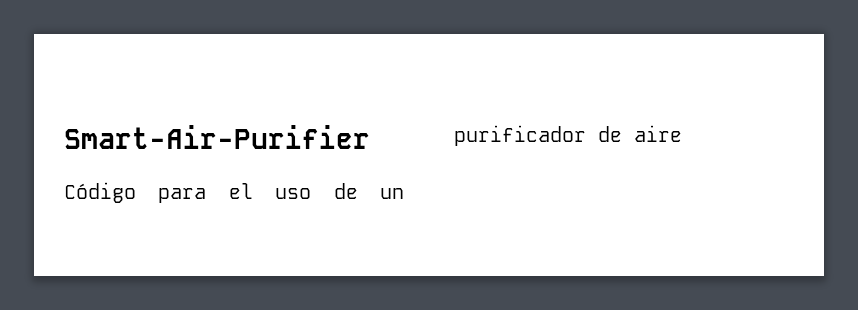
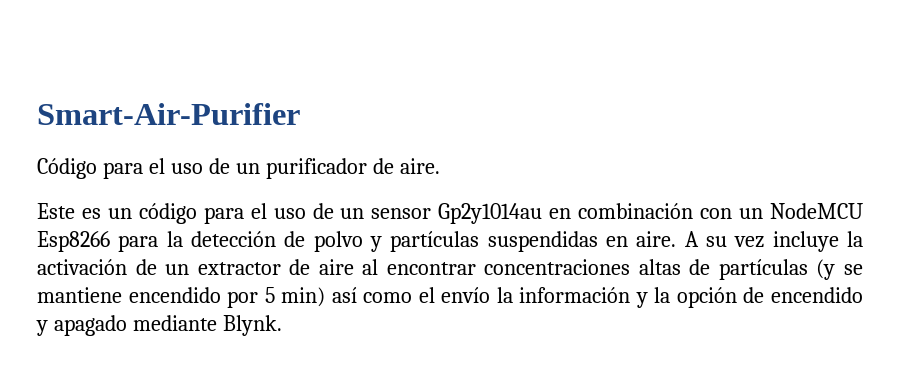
- Código para el uso de un purificador de aire
+ Código para el uso de un purificador de aire.
+ Este es un código para el uso de un sensor Gp2y1014au en combinación con un NodeMCU Esp8266 para la detección de polvo y partículas suspendidas en aire. A su vez incluye la activación de un extractor de aire al encontrar concentraciones altas de partículas (y se mantiene encendido por 5 min) así como el envío la información y la opción de encendido y apagado mediante Blynk.

